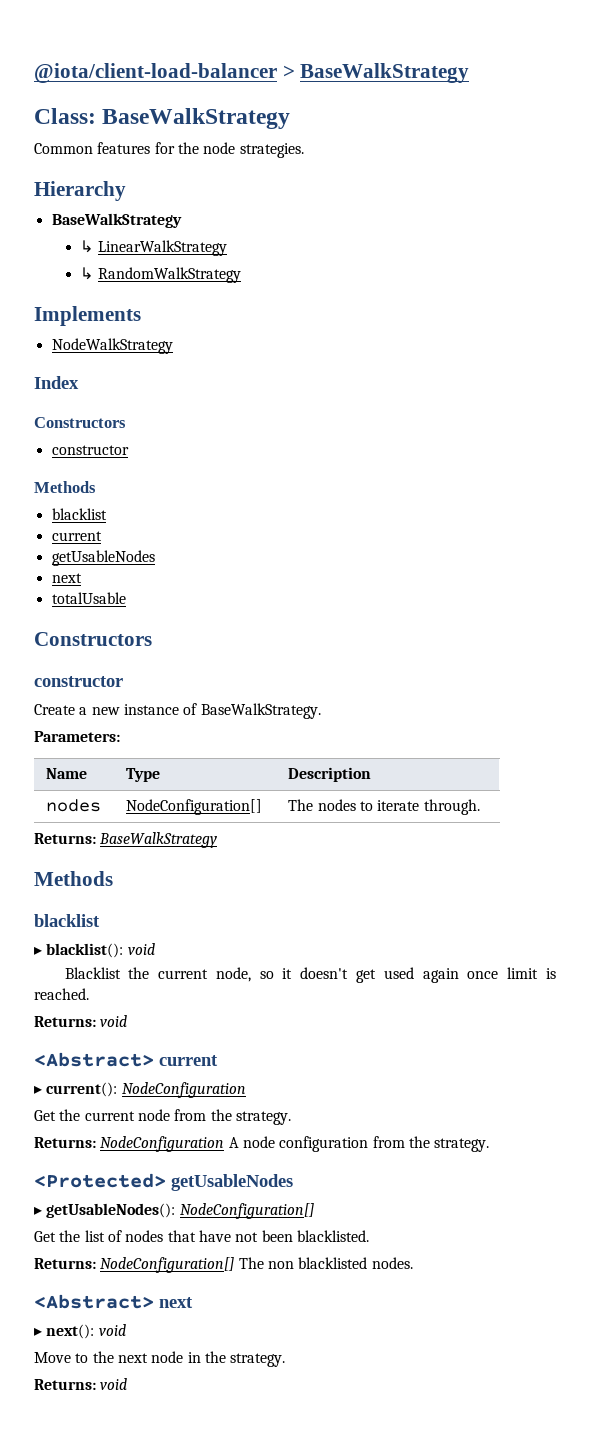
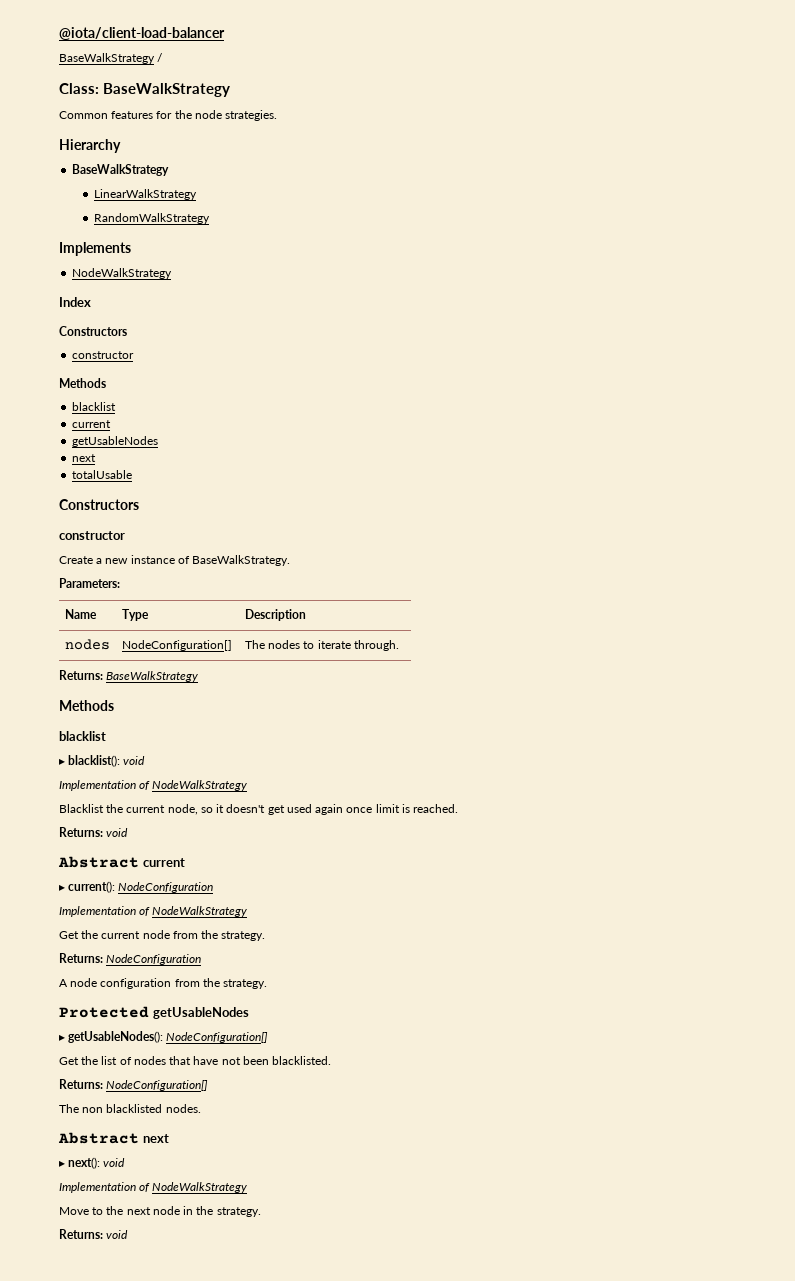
- @iota/client-load-balancer > BaseWalkStrategy
+ @iota/client-load-balancer
+ BaseWalkStrategy /
- ↳ LinearWalkStrategy
+ LinearWalkStrategy
- ↳ RandomWalkStrategy
+ RandomWalkStrategy
  ▸ blacklist(): void
+ Implementation of NodeWalkStrategy
- <Abstract> current
+ Abstract current
  ▸ current(): NodeConfiguration
+ Implementation of NodeWalkStrategy
- Returns: NodeConfiguration A node configuration from the strategy.
+ Returns: NodeConfiguration
+ A node configuration from the strategy.
- <Protected> getUsableNodes
+ Protected getUsableNodes
- Returns: NodeConfiguration[] The non blacklisted nodes.
+ Returns: NodeConfiguration[]
+ The non blacklisted nodes.
- <Abstract> next
+ Abstract next
  ▸ next(): void
+ Implementation of NodeWalkStrategy

